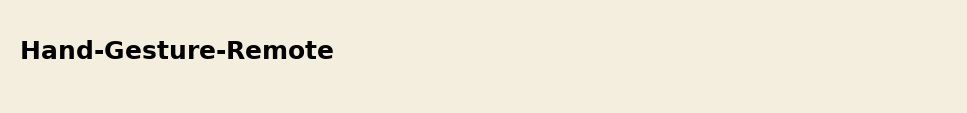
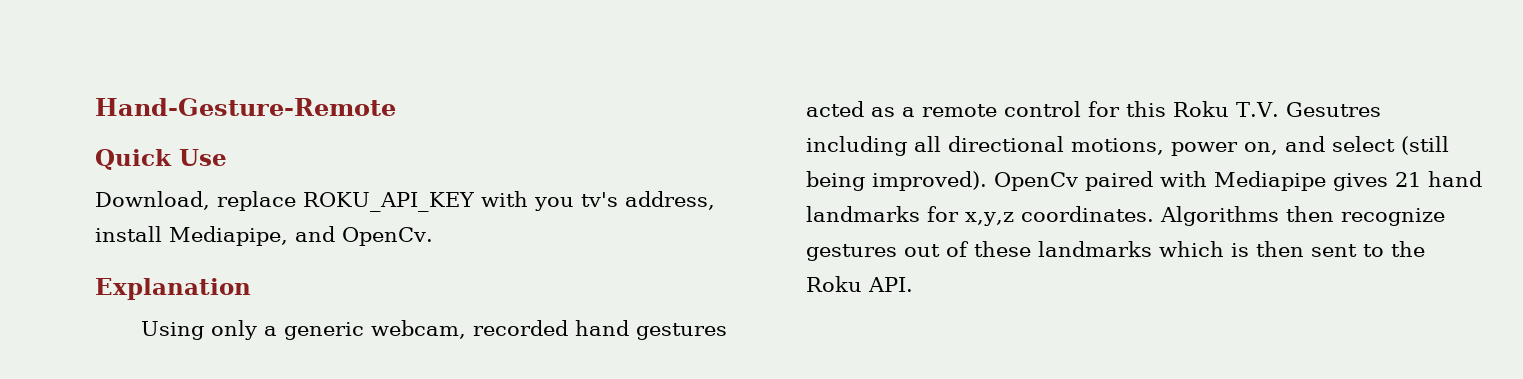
+ Quick Use
+ Download, replace ROKU_API_KEY with you tv's address, install Mediapipe, and OpenCv.
+ Explanation
+ Using only a generic webcam, recorded hand gestures acted as a remote control for this Roku T.V. Gesutres including all directional motions, power on, and select (still being improved). OpenCv paired with Mediapipe gives 21 hand landmarks for x,y,z coordinates. Algorithms then recognize gestures out of these landmarks which is then sent to the Roku API.

